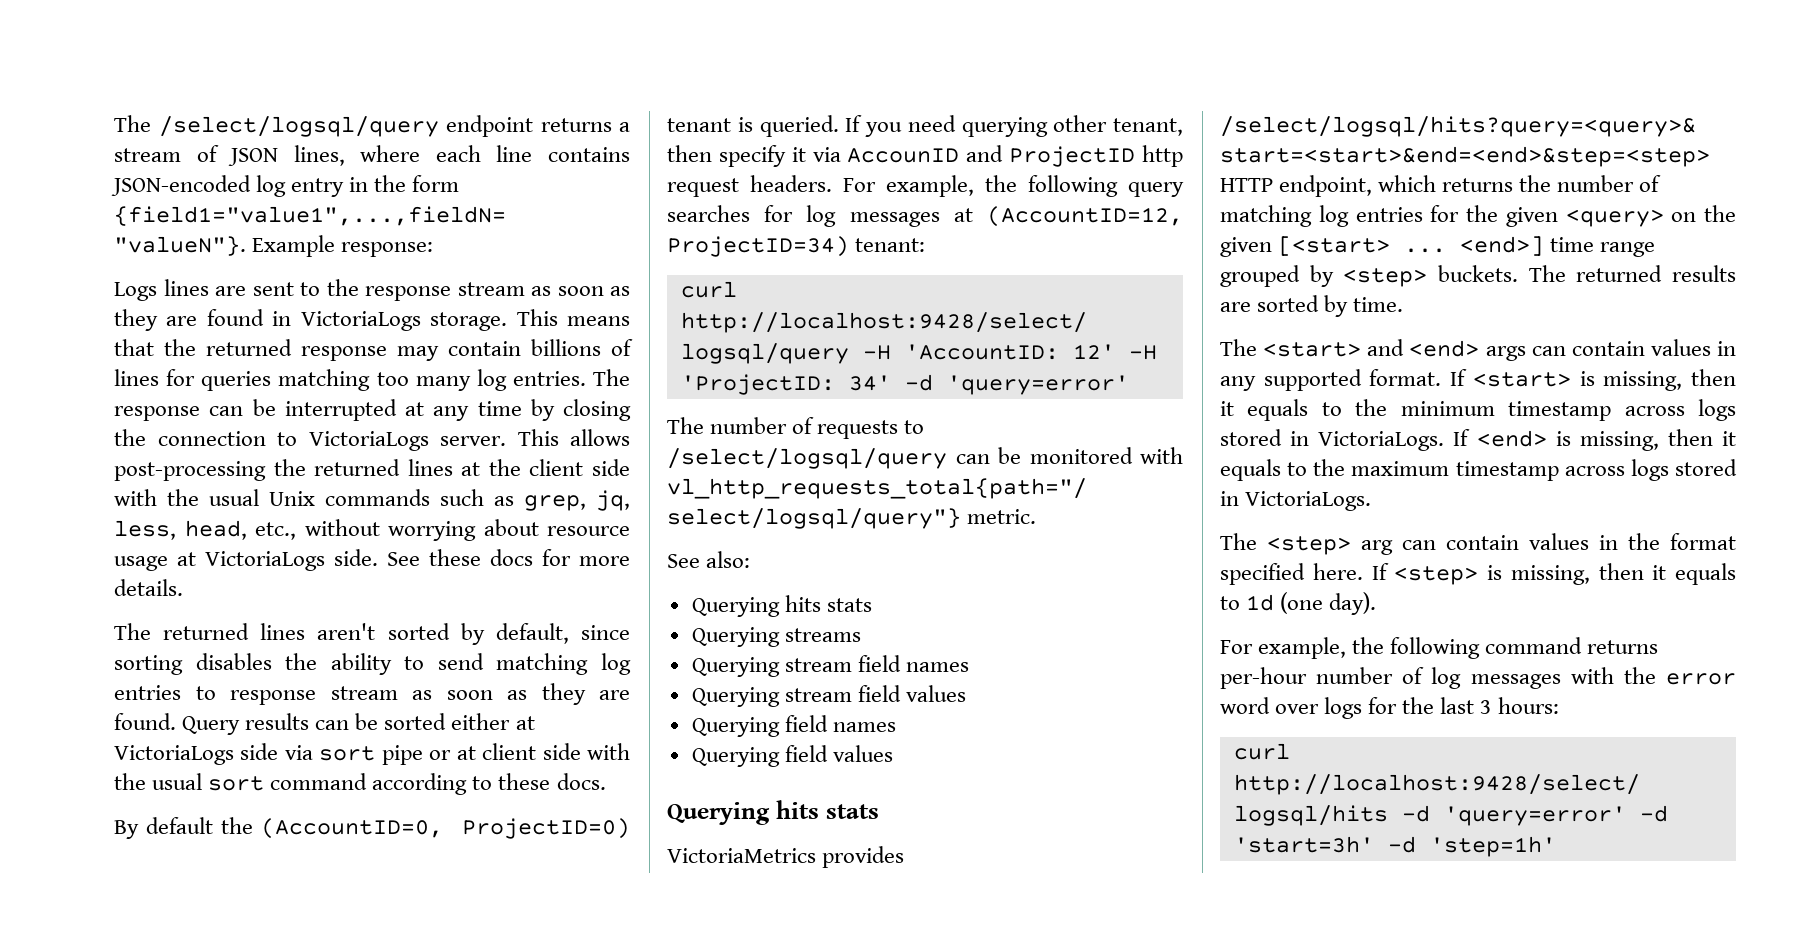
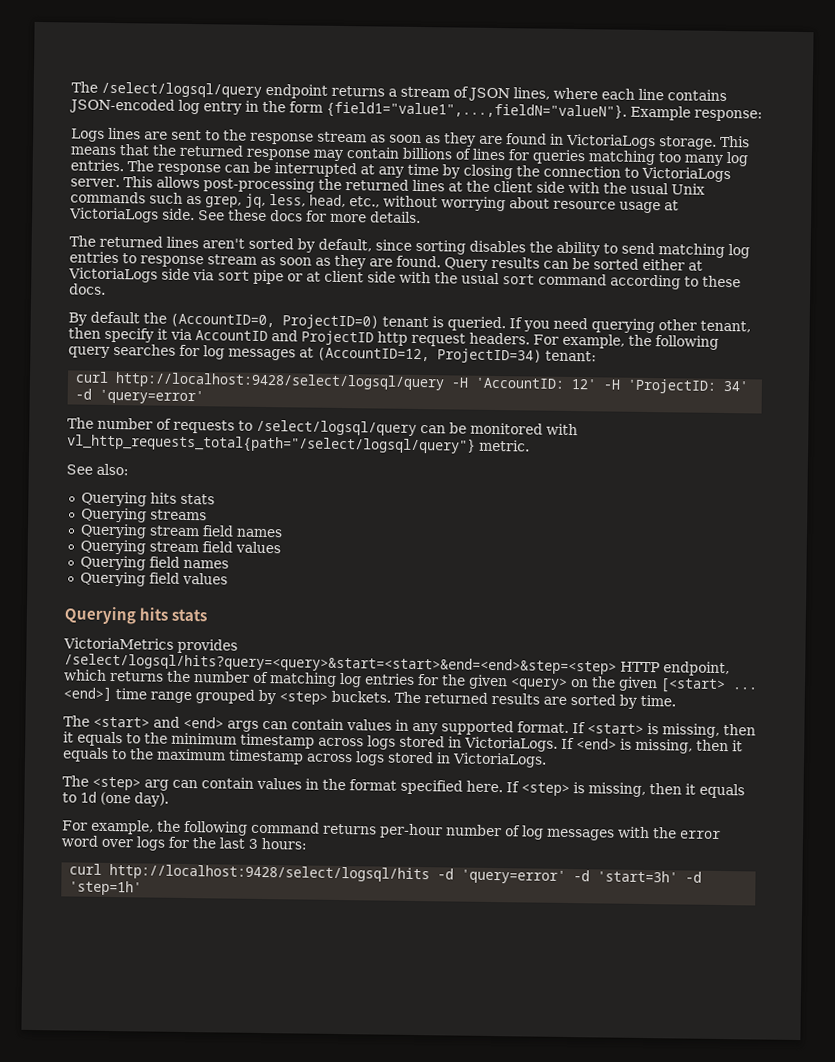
- If you need querying other tenant, then specify it via AccounID and ProjectID http request headers.
+ If you need querying other tenant, then specify it via AccountID and ProjectID http request headers.

